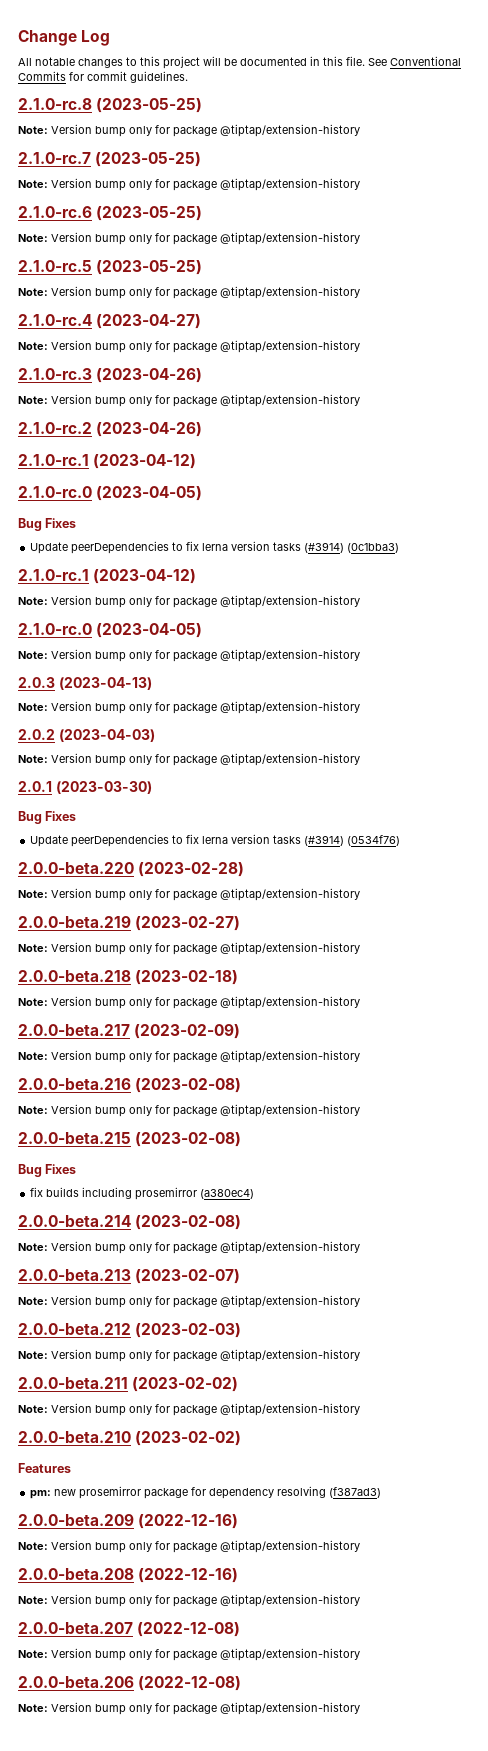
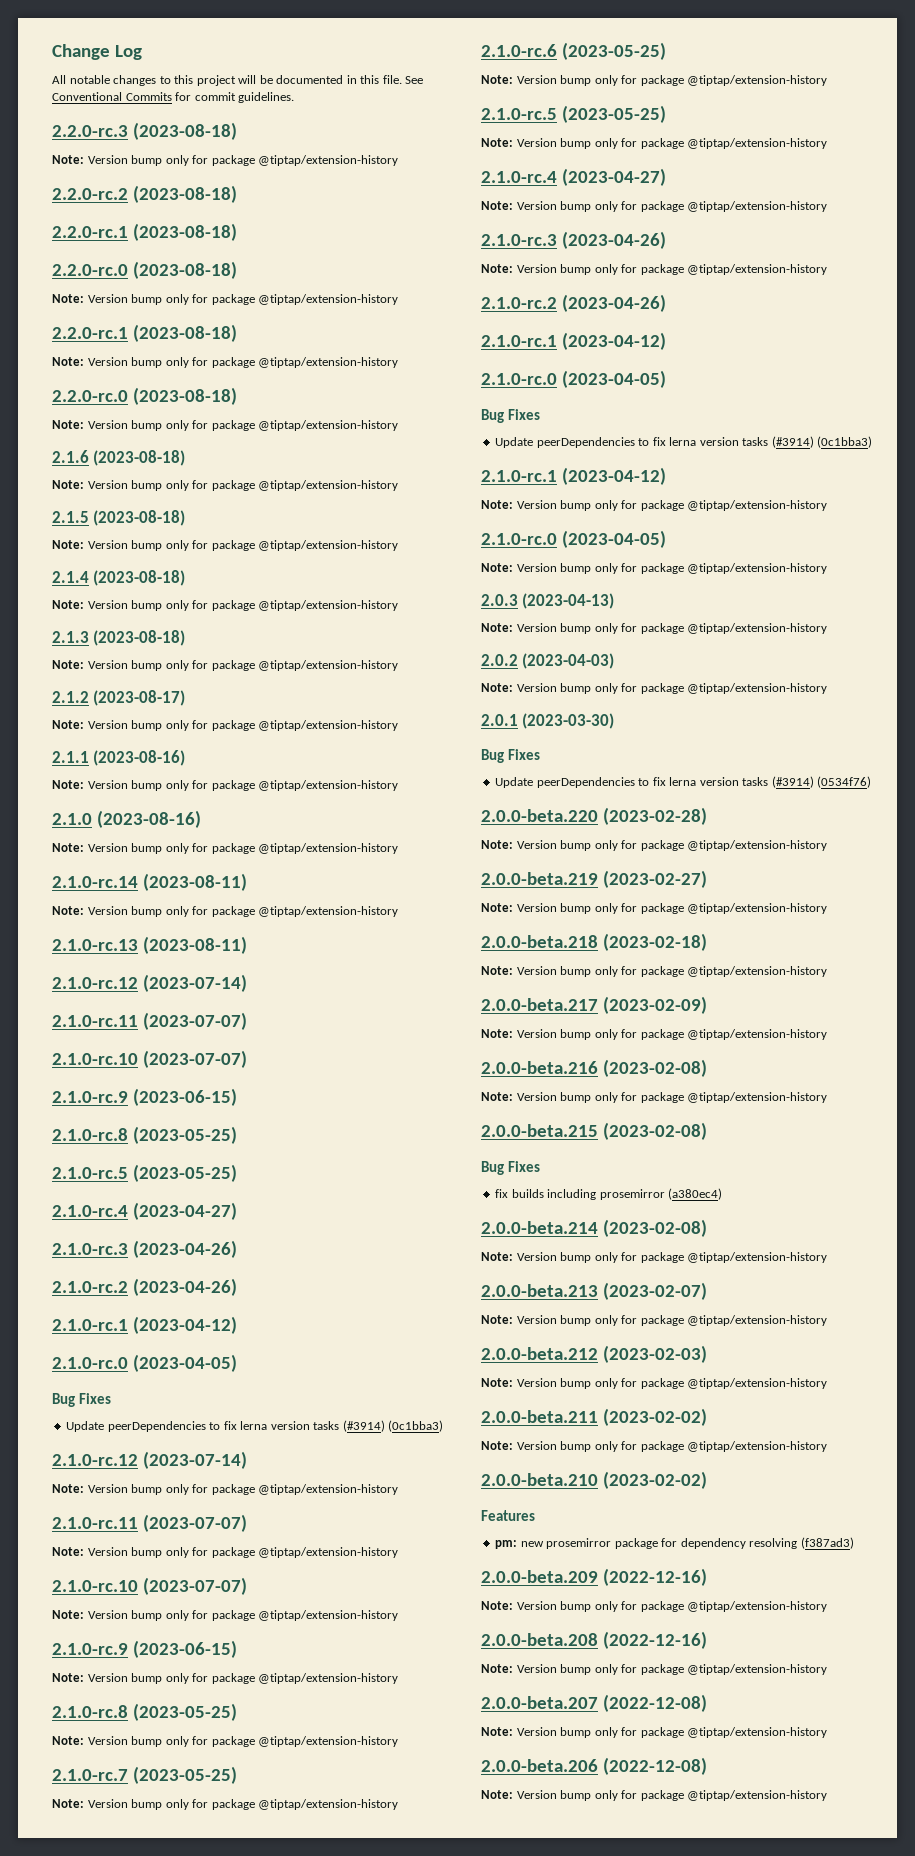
+ 2.2.0-rc.3 (2023-08-18)
+ Note: Version bump only for package @tiptap/extension-history
+ 2.2.0-rc.2 (2023-08-18)
+ 2.2.0-rc.1 (2023-08-18)
+ 2.2.0-rc.0 (2023-08-18)
+ Note: Version bump only for package @tiptap/extension-history
+ 2.2.0-rc.1 (2023-08-18)
+ Note: Version bump only for package @tiptap/extension-history
+ 2.2.0-rc.0 (2023-08-18)
+ Note: Version bump only for package @tiptap/extension-history
+ 2.1.6 (2023-08-18)
+ Note: Version bump only for package @tiptap/extension-history
+ 2.1.5 (2023-08-18)
+ Note: Version bump only for package @tiptap/extension-history
+ 2.1.4 (2023-08-18)
+ Note: Version bump only for package @tiptap/extension-history
+ 2.1.3 (2023-08-18)
+ Note: Version bump only for package @tiptap/extension-history
+ 2.1.2 (2023-08-17)
+ Note: Version bump only for package @tiptap/extension-history
+ 2.1.1 (2023-08-16)
+ Note: Version bump only for package @tiptap/extension-history
+ 2.1.0 (2023-08-16)
+ Note: Version bump only for package @tiptap/extension-history
+ 2.1.0-rc.14 (2023-08-11)
+ Note: Version bump only for package @tiptap/extension-history
+ 2.1.0-rc.13 (2023-08-11)
+ 2.1.0-rc.12 (2023-07-14)
+ 2.1.0-rc.11 (2023-07-07)
+ 2.1.0-rc.10 (2023-07-07)
+ 2.1.0-rc.9 (2023-06-15)
+ 2.1.0-rc.8 (2023-05-25)
+ 2.1.0-rc.5 (2023-05-25)
+ 2.1.0-rc.4 (2023-04-27)
+ 2.1.0-rc.3 (2023-04-26)
+ 2.1.0-rc.2 (2023-04-26)
+ 2.1.0-rc.1 (2023-04-12)
+ 2.1.0-rc.0 (2023-04-05)
+ Bug Fixes
+ Update peerDependencies to fix lerna version tasks (#3914) (0c1bba3)
+ 2.1.0-rc.12 (2023-07-14)
+ Note: Version bump only for package @tiptap/extension-history
+ 2.1.0-rc.11 (2023-07-07)
+ Note: Version bump only for package @tiptap/extension-history
+ 2.1.0-rc.10 (2023-07-07)
+ Note: Version bump only for package @tiptap/extension-history
+ 2.1.0-rc.9 (2023-06-15)
+ Note: Version bump only for package @tiptap/extension-history

